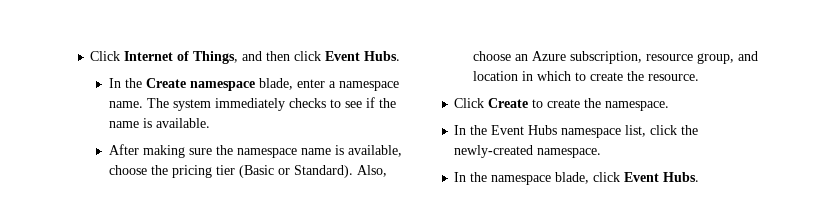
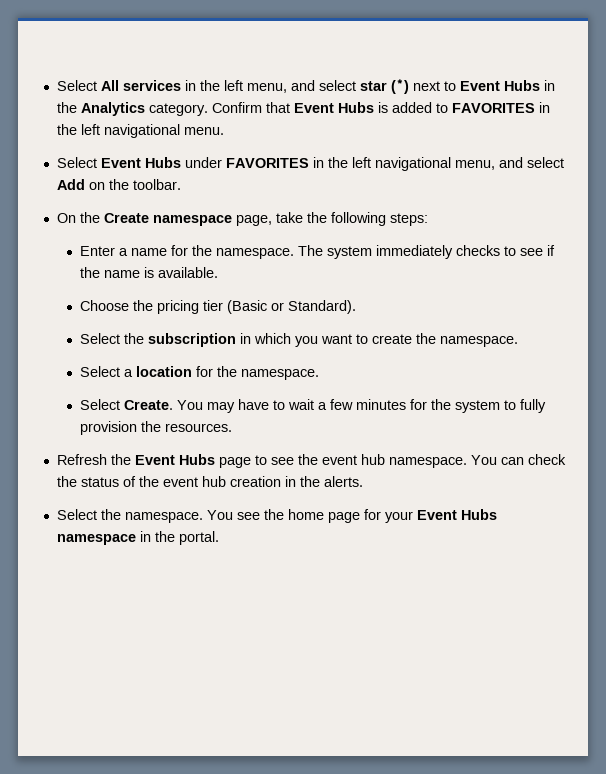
- Click Internet of Things, and then click Event Hubs.
- In the Create namespace blade, enter a namespace name.
+ Select All services in the left menu, and select star (*) next to Event Hubs in the Analytics category. Confirm that Event Hubs is added to FAVORITES in the left navigational menu.
+ Select Event Hubs under FAVORITES in the left navigational menu, and select Add on the toolbar.
+ On the Create namespace page, take the following steps:
+ Enter a name for the namespace.
- After making sure the namespace name is available, choose the pricing tier (Basic or Standard). Also, choose an Azure subscription, resource group, and location in which to create the resource.
- Click Create to create the namespace.
- In the Event Hubs namespace list, click the newly-created namespace.
- In the namespace blade, click Event Hubs.
+ Choose the pricing tier (Basic or Standard).
+ Select the subscription in which you want to create the namespace.
+ Select a location for the namespace.
+ Select Create. You may have to wait a few minutes for the system to fully provision the resources.
+ Refresh the Event Hubs page to see the event hub namespace. You can check the status of the event hub creation in the alerts.
+ Select the namespace. You see the home page for your Event Hubs namespace in the portal.

